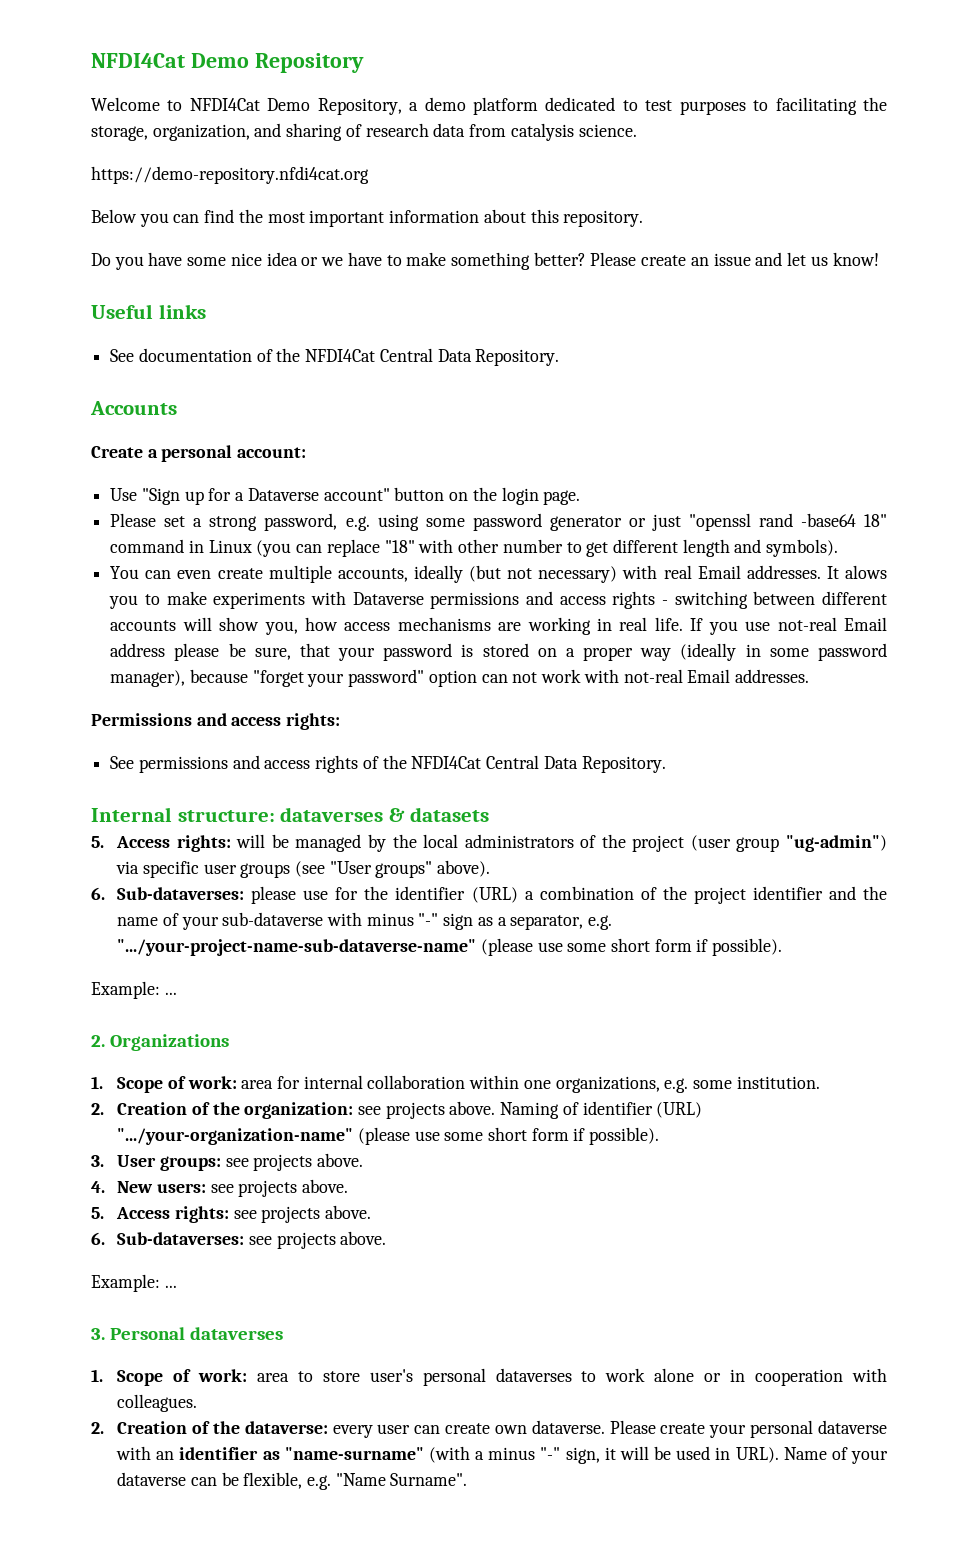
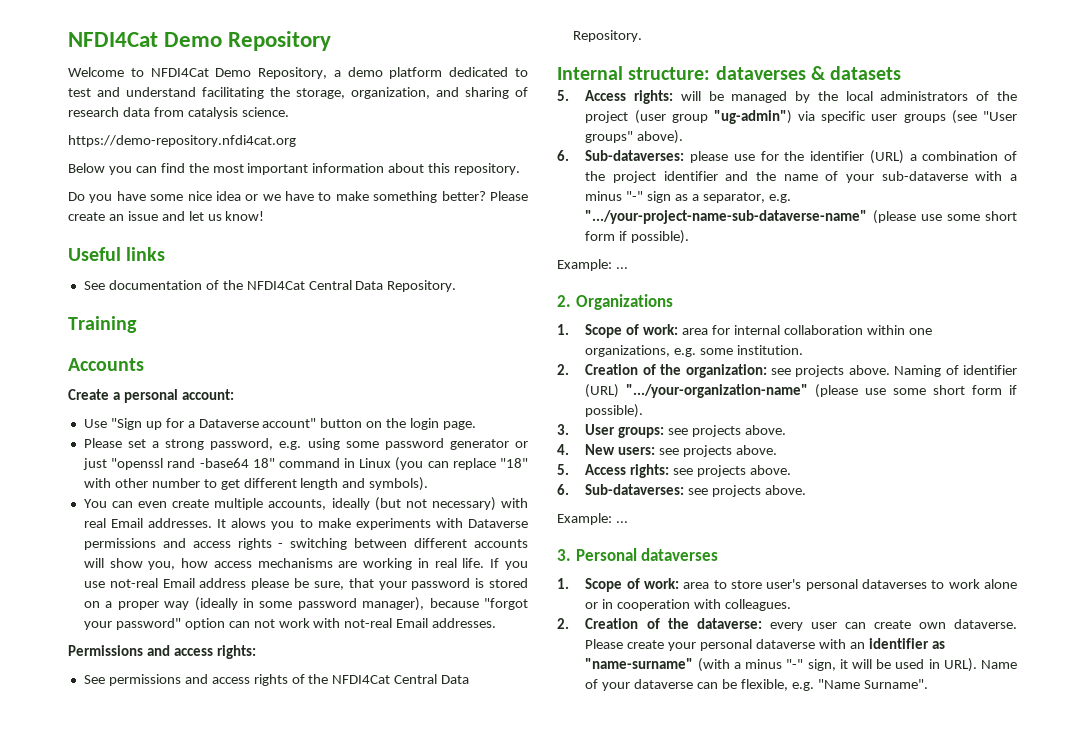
- Welcome to NFDI4Cat Demo Repository, a demo platform dedicated to test purposes to facilitating the storage, organization, and sharing of research data from catalysis science.
+ Welcome to NFDI4Cat Demo Repository, a demo platform dedicated to test and understand facilitating the storage, organization, and sharing of research data from catalysis science.
+ Training
- If you use not-real Email address please be sure, that your password is stored on a proper way (ideally in some password manager), because "forget your password" option can not work with not-real Email addresses.
+ If you use not-real Email address please be sure, that your password is stored on a proper way (ideally in some password manager), because "forgot your password" option can not work with not-real Email addresses.
- 6. Sub-dataverses: please use for the identifier (URL) a combination of the project identifier and the name of your sub-dataverse with minus "-" sign as a separator, e.g. ".../your-project-name-sub-dataverse-name" (please use some short form if possible).
+ 6. Sub-dataverses: please use for the identifier (URL) a combination of the project identifier and the name of your sub-dataverse with a minus "-" sign as a separator, e.g. ".../your-project-name-sub-dataverse-name" (please use some short form if possible).

